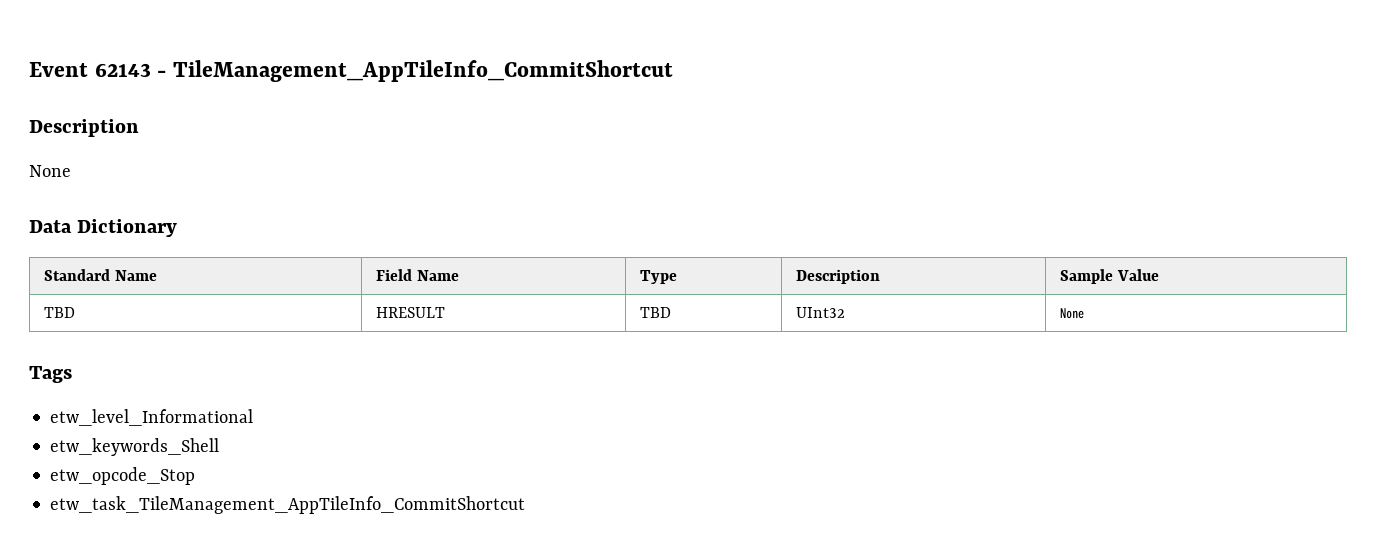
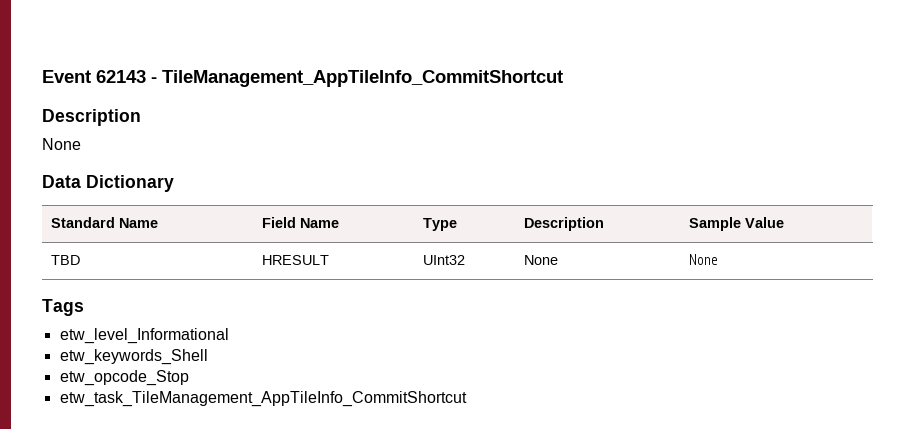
- TBD | HRESULT | TBD | UInt32 | None
+ TBD | HRESULT | UInt32 | None | None

